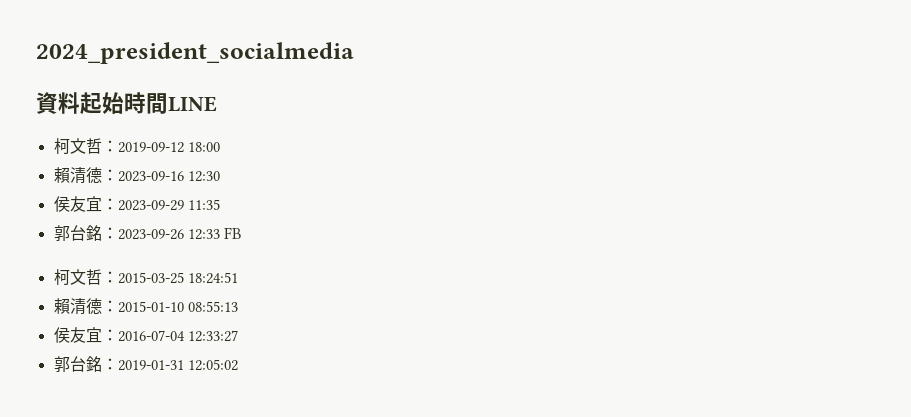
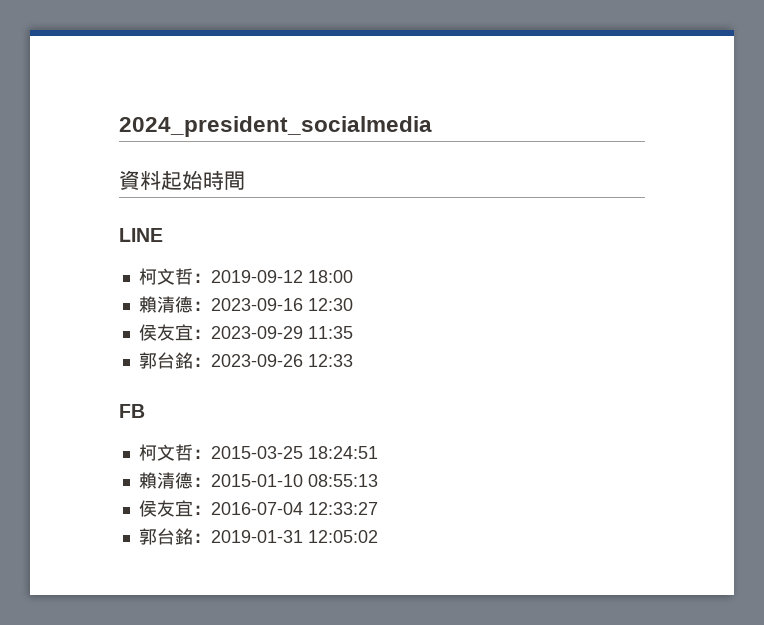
- 資料起始時間LINE
+ 資料起始時間
+ LINE
- 郭台銘：2023-09-26 12:33 FB
+ 郭台銘：2023-09-26 12:33
+ FB

